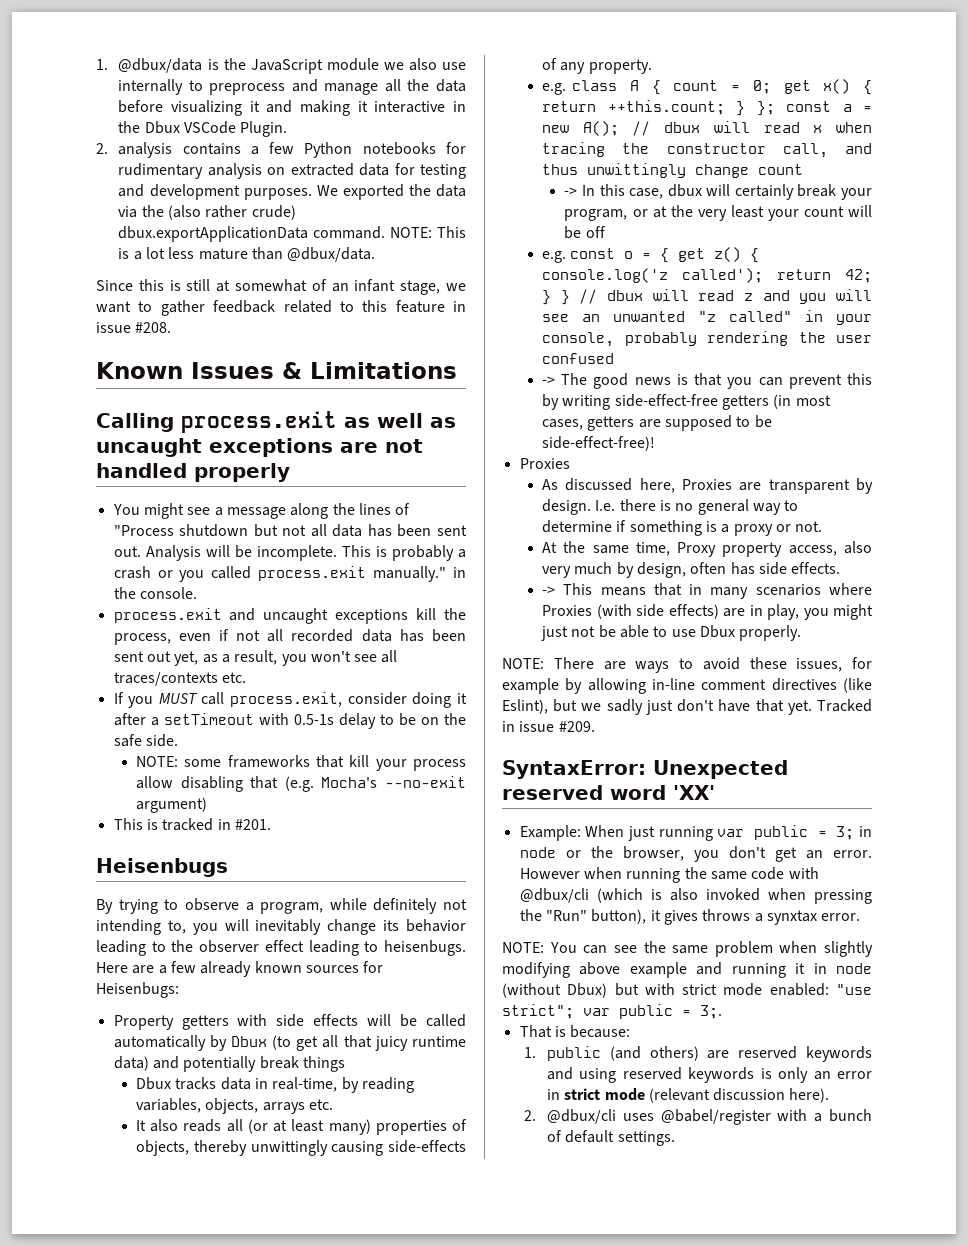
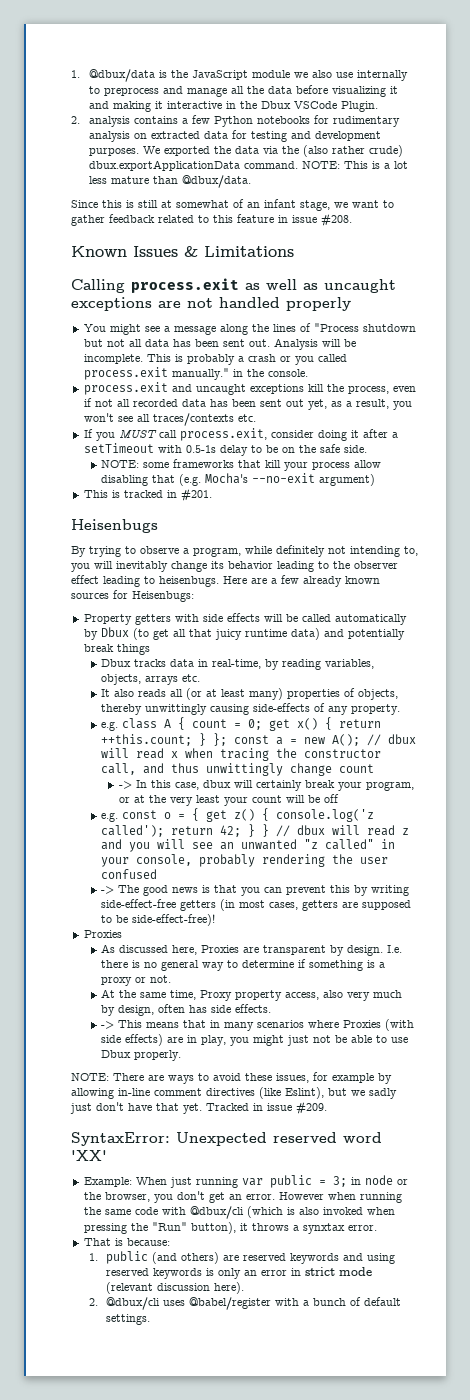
- However when running the same code with @dbux/cli (which is also invoked when pressing the "Run" button), it gives throws a synxtax error.
+ However when running the same code with @dbux/cli (which is also invoked when pressing the "Run" button), it throws a synxtax error.
- NOTE: You can see the same problem when slightly modifying above example and running it in node (without Dbux) but with strict mode enabled: "use strict"; var public = 3;.

